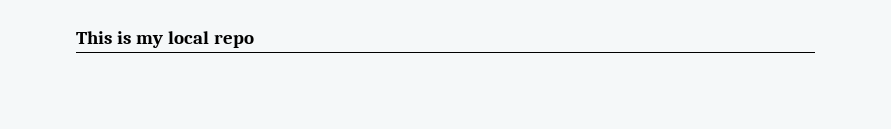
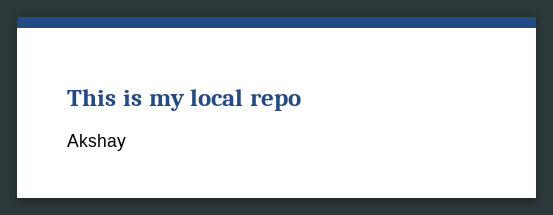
+ Akshay

